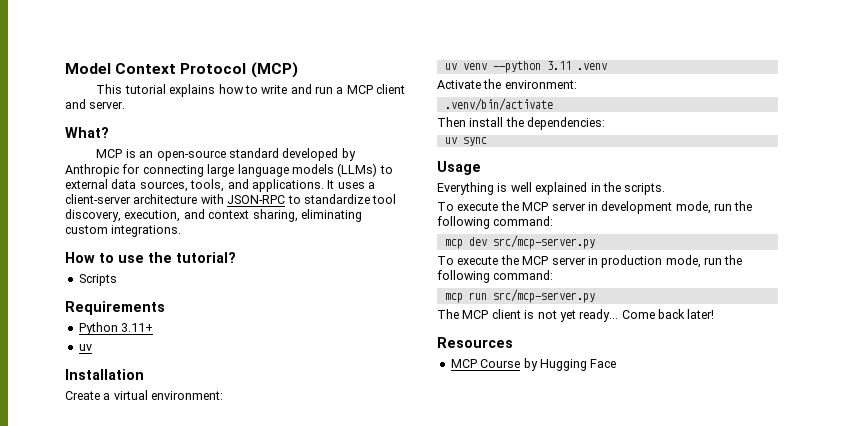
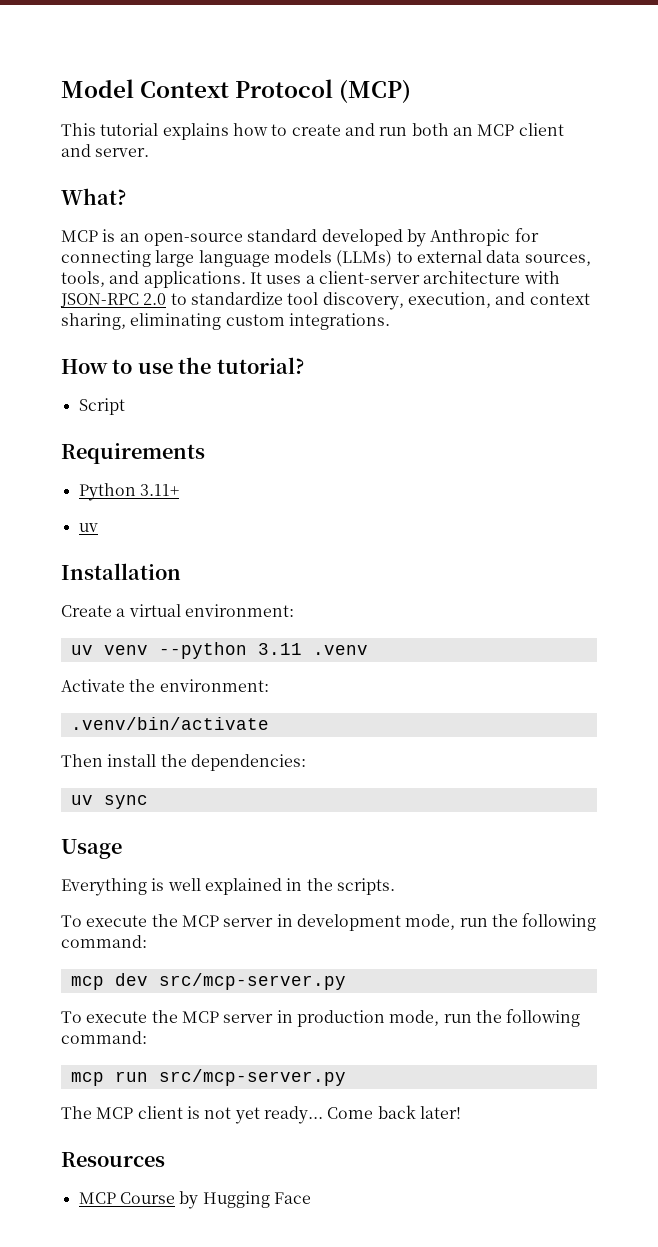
- This tutorial explains how to write and run a MCP client and server.
+ This tutorial explains how to create and run both an MCP client and server.
- It uses a client-server architecture with JSON-RPC to standardize tool discovery, execution, and context sharing, eliminating custom integrations.
+ It uses a client-server architecture with JSON-RPC 2.0 to standardize tool discovery, execution, and context sharing, eliminating custom integrations.
- Scripts
+ Script

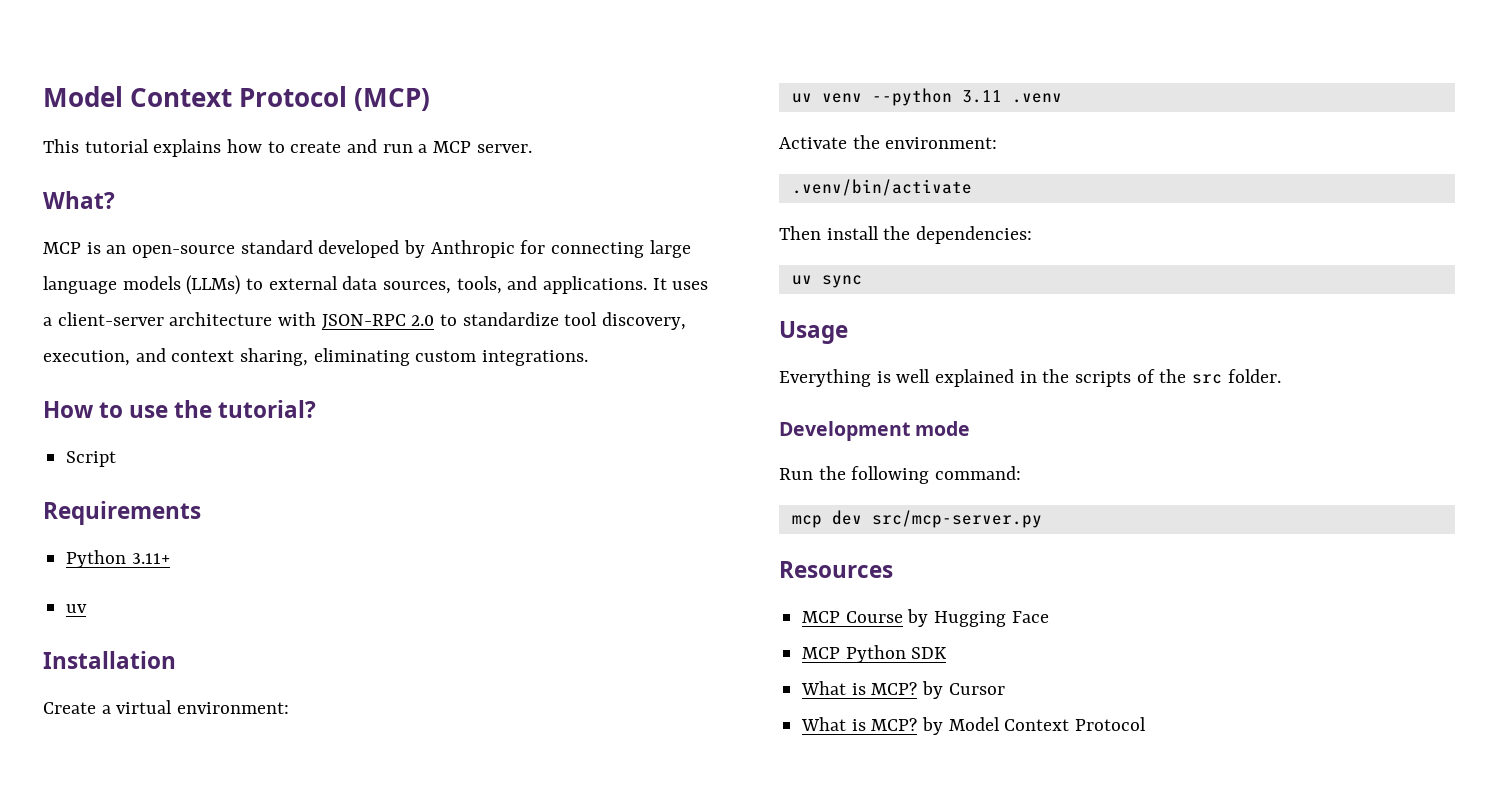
- This tutorial explains how to create and run both an MCP client and server.
+ This tutorial explains how to create and run a MCP server.
- Everything is well explained in the scripts.
- To execute the MCP server in development mode, run the following command:
+ Everything is well explained in the scripts of the src folder.
+ Development mode
+ Run the following command:
- To execute the MCP server in production mode, run the following command:
- mcp run src/mcp-server.py
- The MCP client is not yet ready... Come back later!
+ MCP Python SDK
+ What is MCP? by Cursor
+ What is MCP? by Model Context Protocol

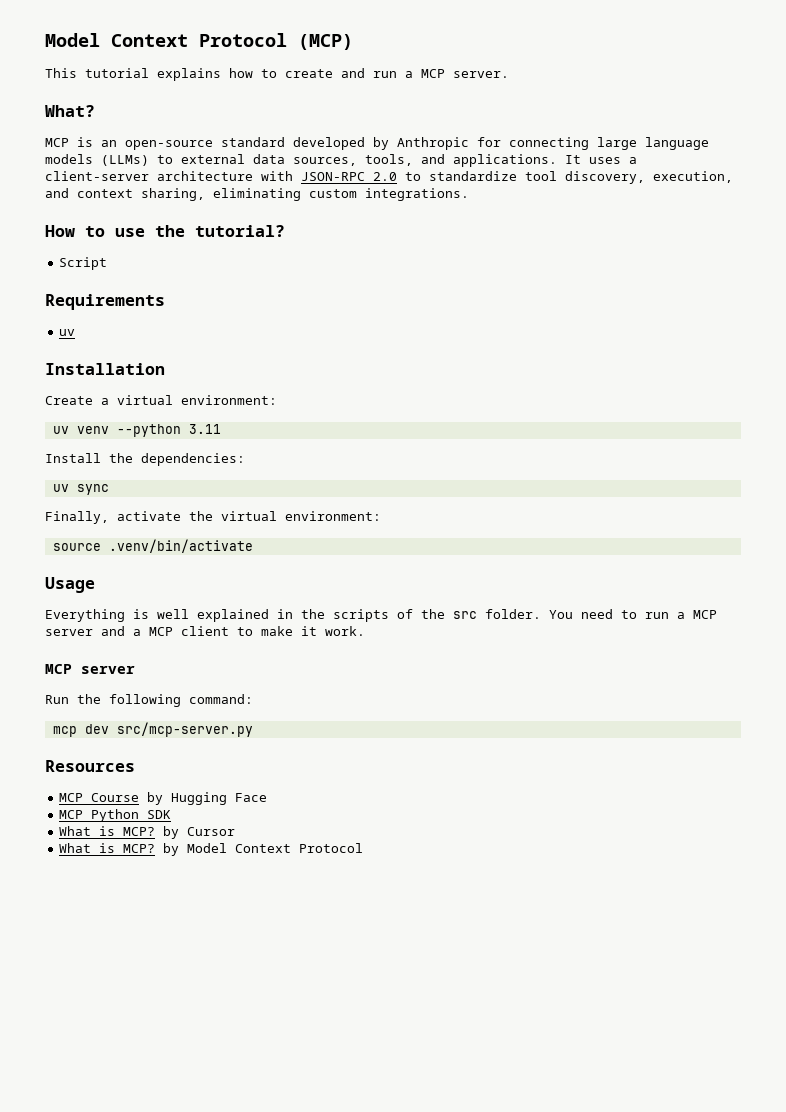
- Python 3.11+
- uv venv --python 3.11 .venv
- Activate the environment:
- .venv/bin/activate
- Then install the dependencies:
+ uv venv --python 3.11
+ Install the dependencies:
  uv sync
+ Finally, activate the virtual environment:
+ source .venv/bin/activate
- Everything is well explained in the scripts of the src folder.
- Development mode
+ Everything is well explained in the scripts of the src folder. You need to run a MCP server and a MCP client to make it work.
+ MCP server

